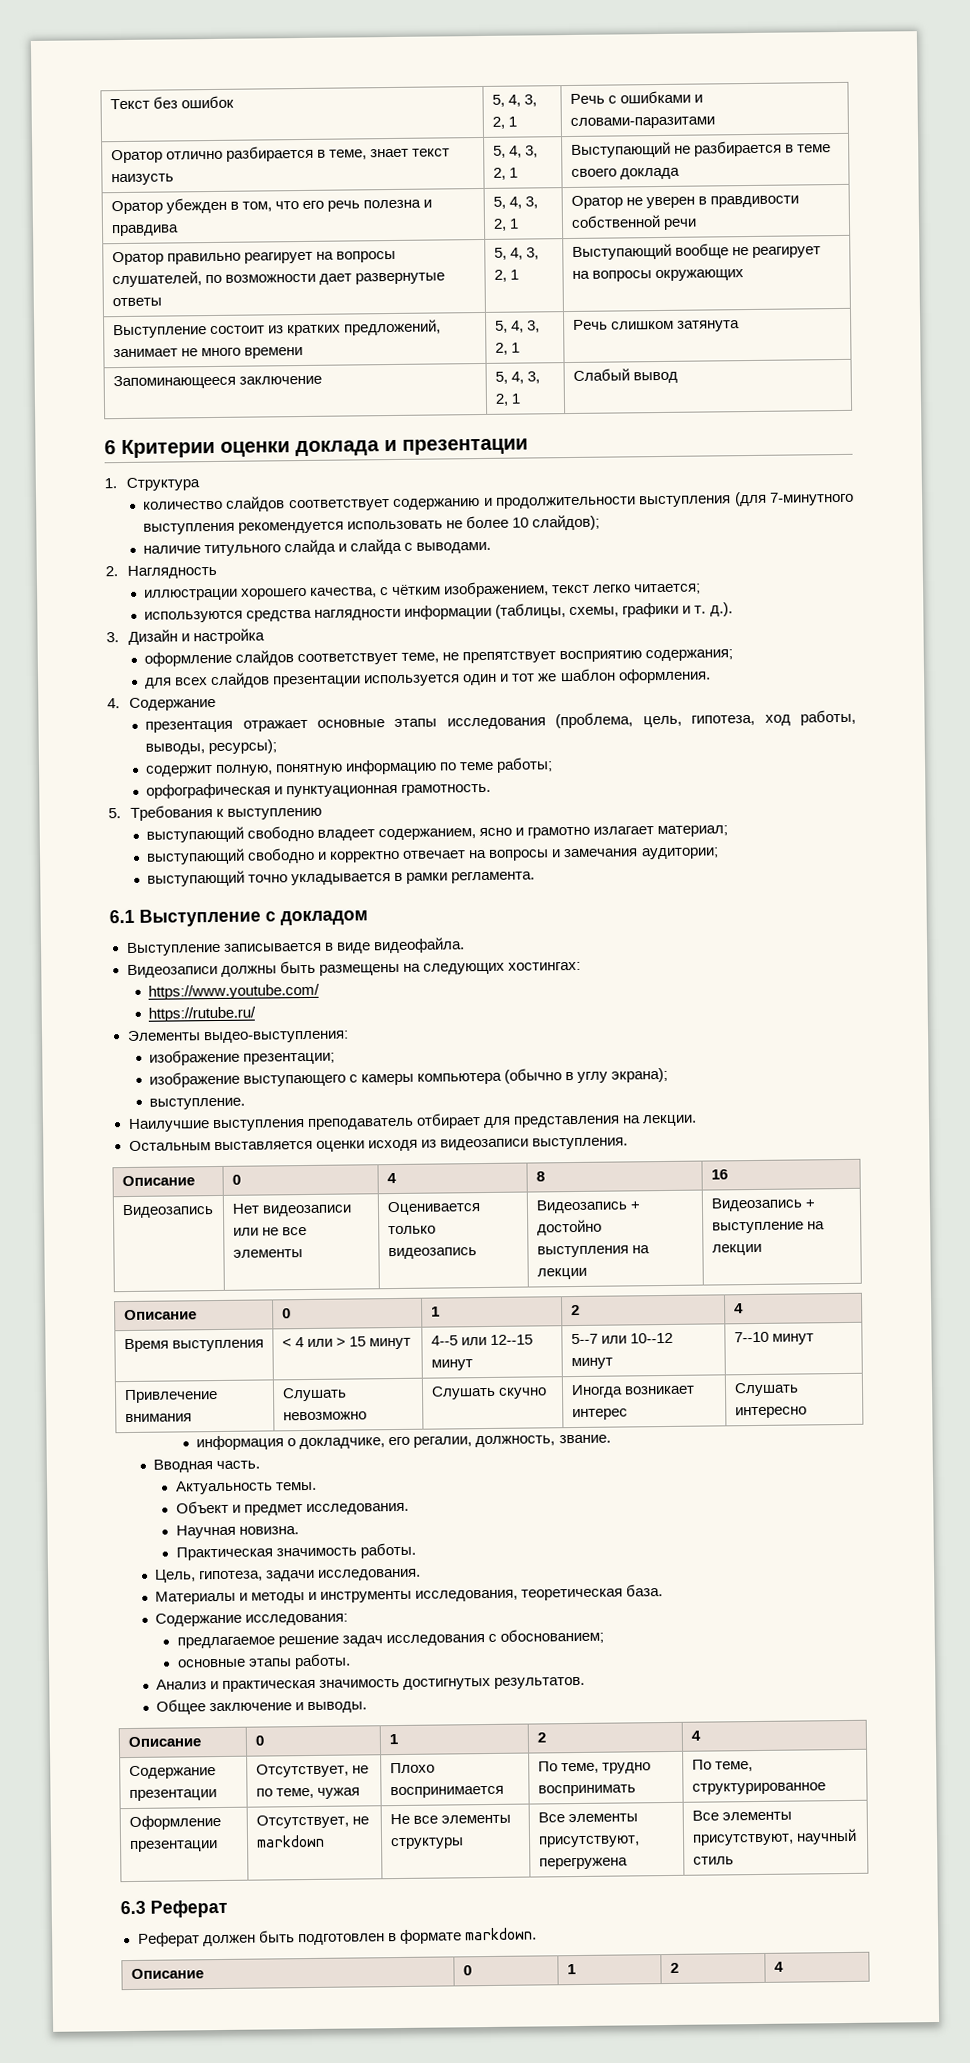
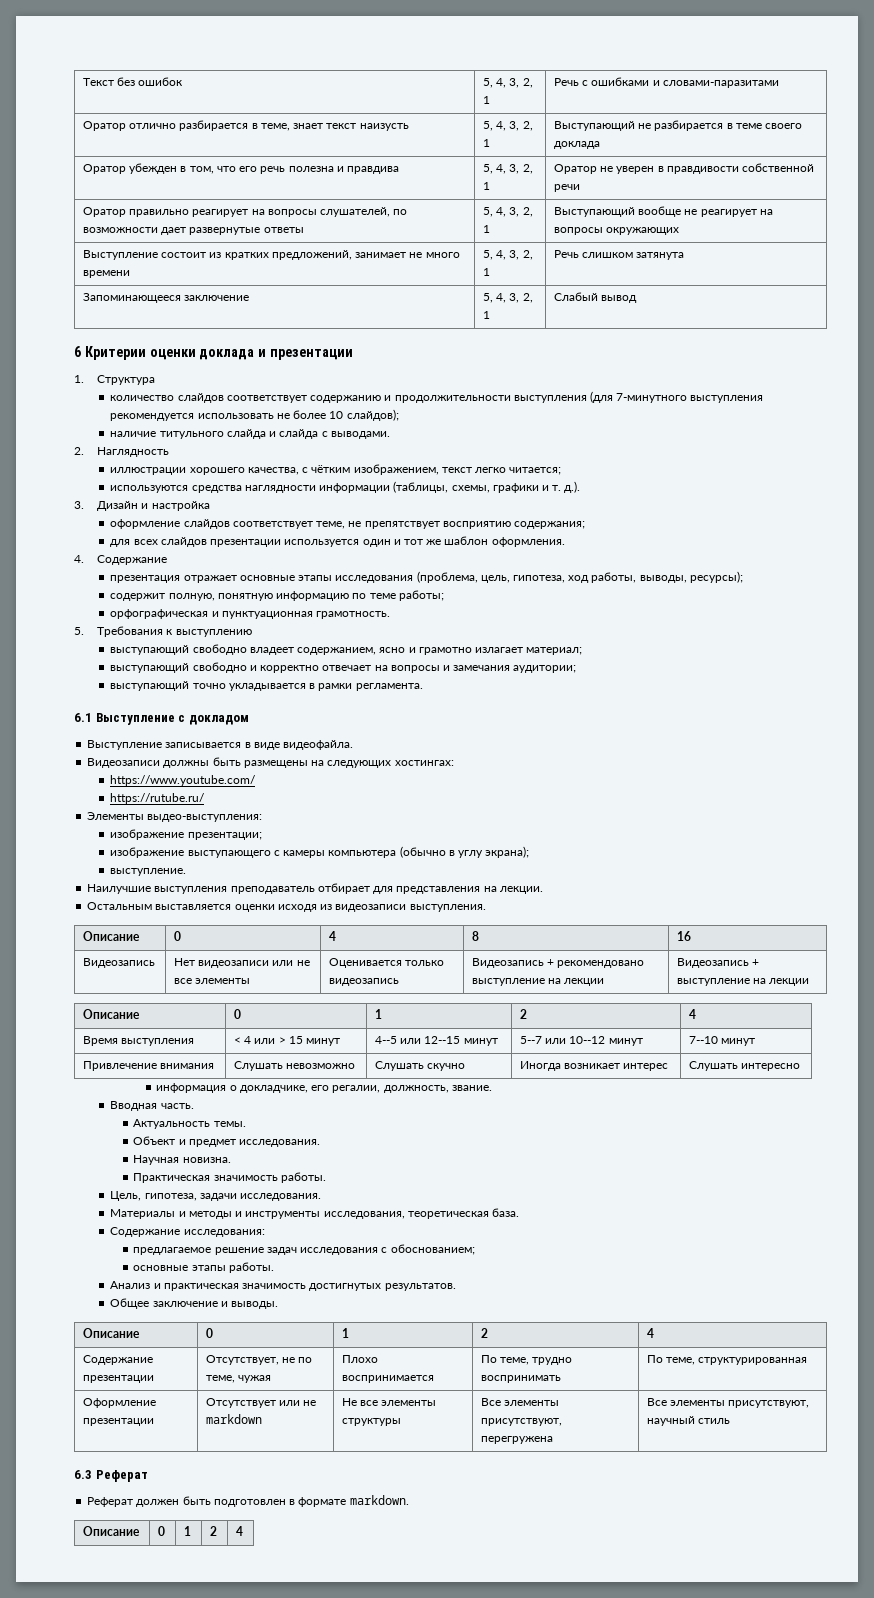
- Видеозапись | Нет видеозаписи или не все элементы | Оценивается только видеозапись | Видеозапись + достойно выступления на лекции | Видеозапись + выступление на лекции
+ Видеозапись | Нет видеозаписи или не все элементы | Оценивается только видеозапись | Видеозапись + рекомендовано выступление на лекции | Видеозапись + выступление на лекции
- Содержание презентации | Отсутствует, не по теме, чужая | Плохо воспринимается | По теме, трудно воспринимать | По теме, структурированное
+ Содержание презентации | Отсутствует, не по теме, чужая | Плохо воспринимается | По теме, трудно воспринимать | По теме, структурированная
- Оформление презентации | Отсутствует, не markdown | Не все элементы структуры | Все элементы присутствуют, перегружена | Все элементы присутствуют, научный стиль
+ Оформление презентации | Отсутствует или не markdown | Не все элементы структуры | Все элементы присутствуют, перегружена | Все элементы присутствуют, научный стиль

